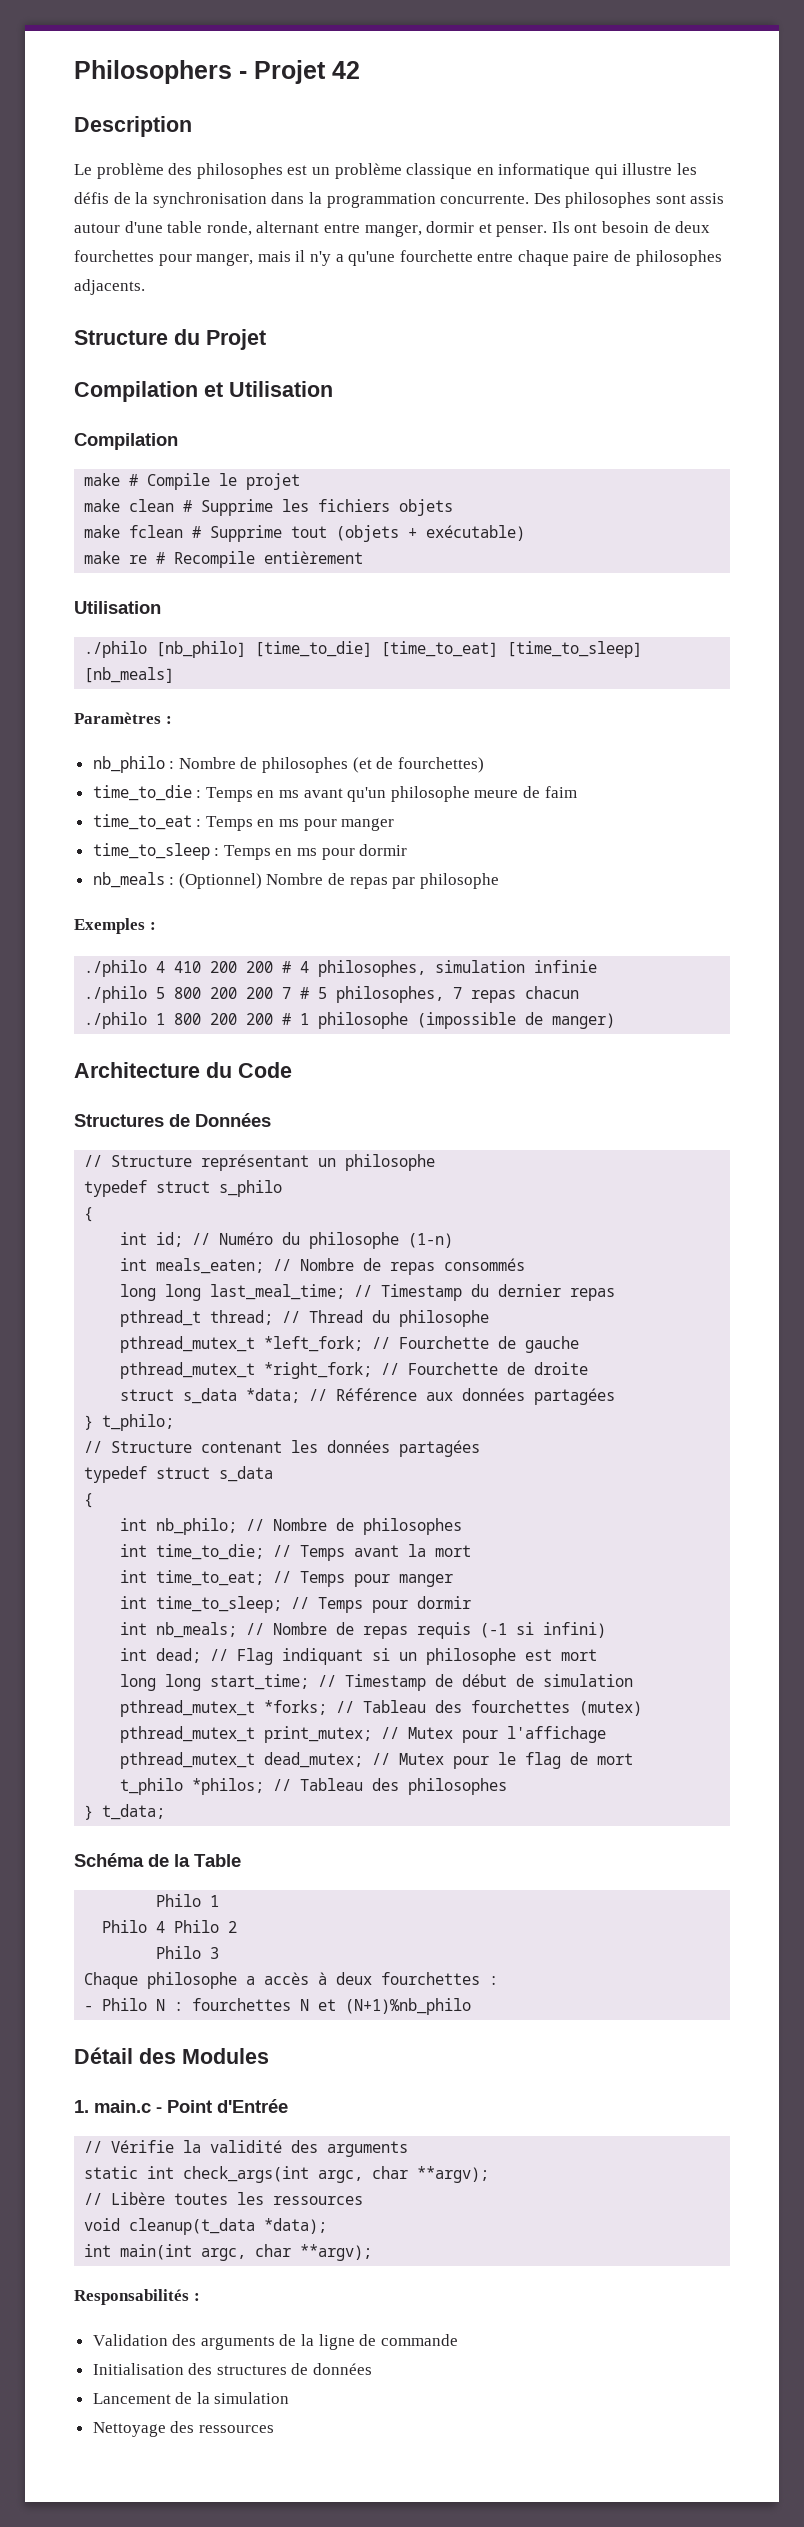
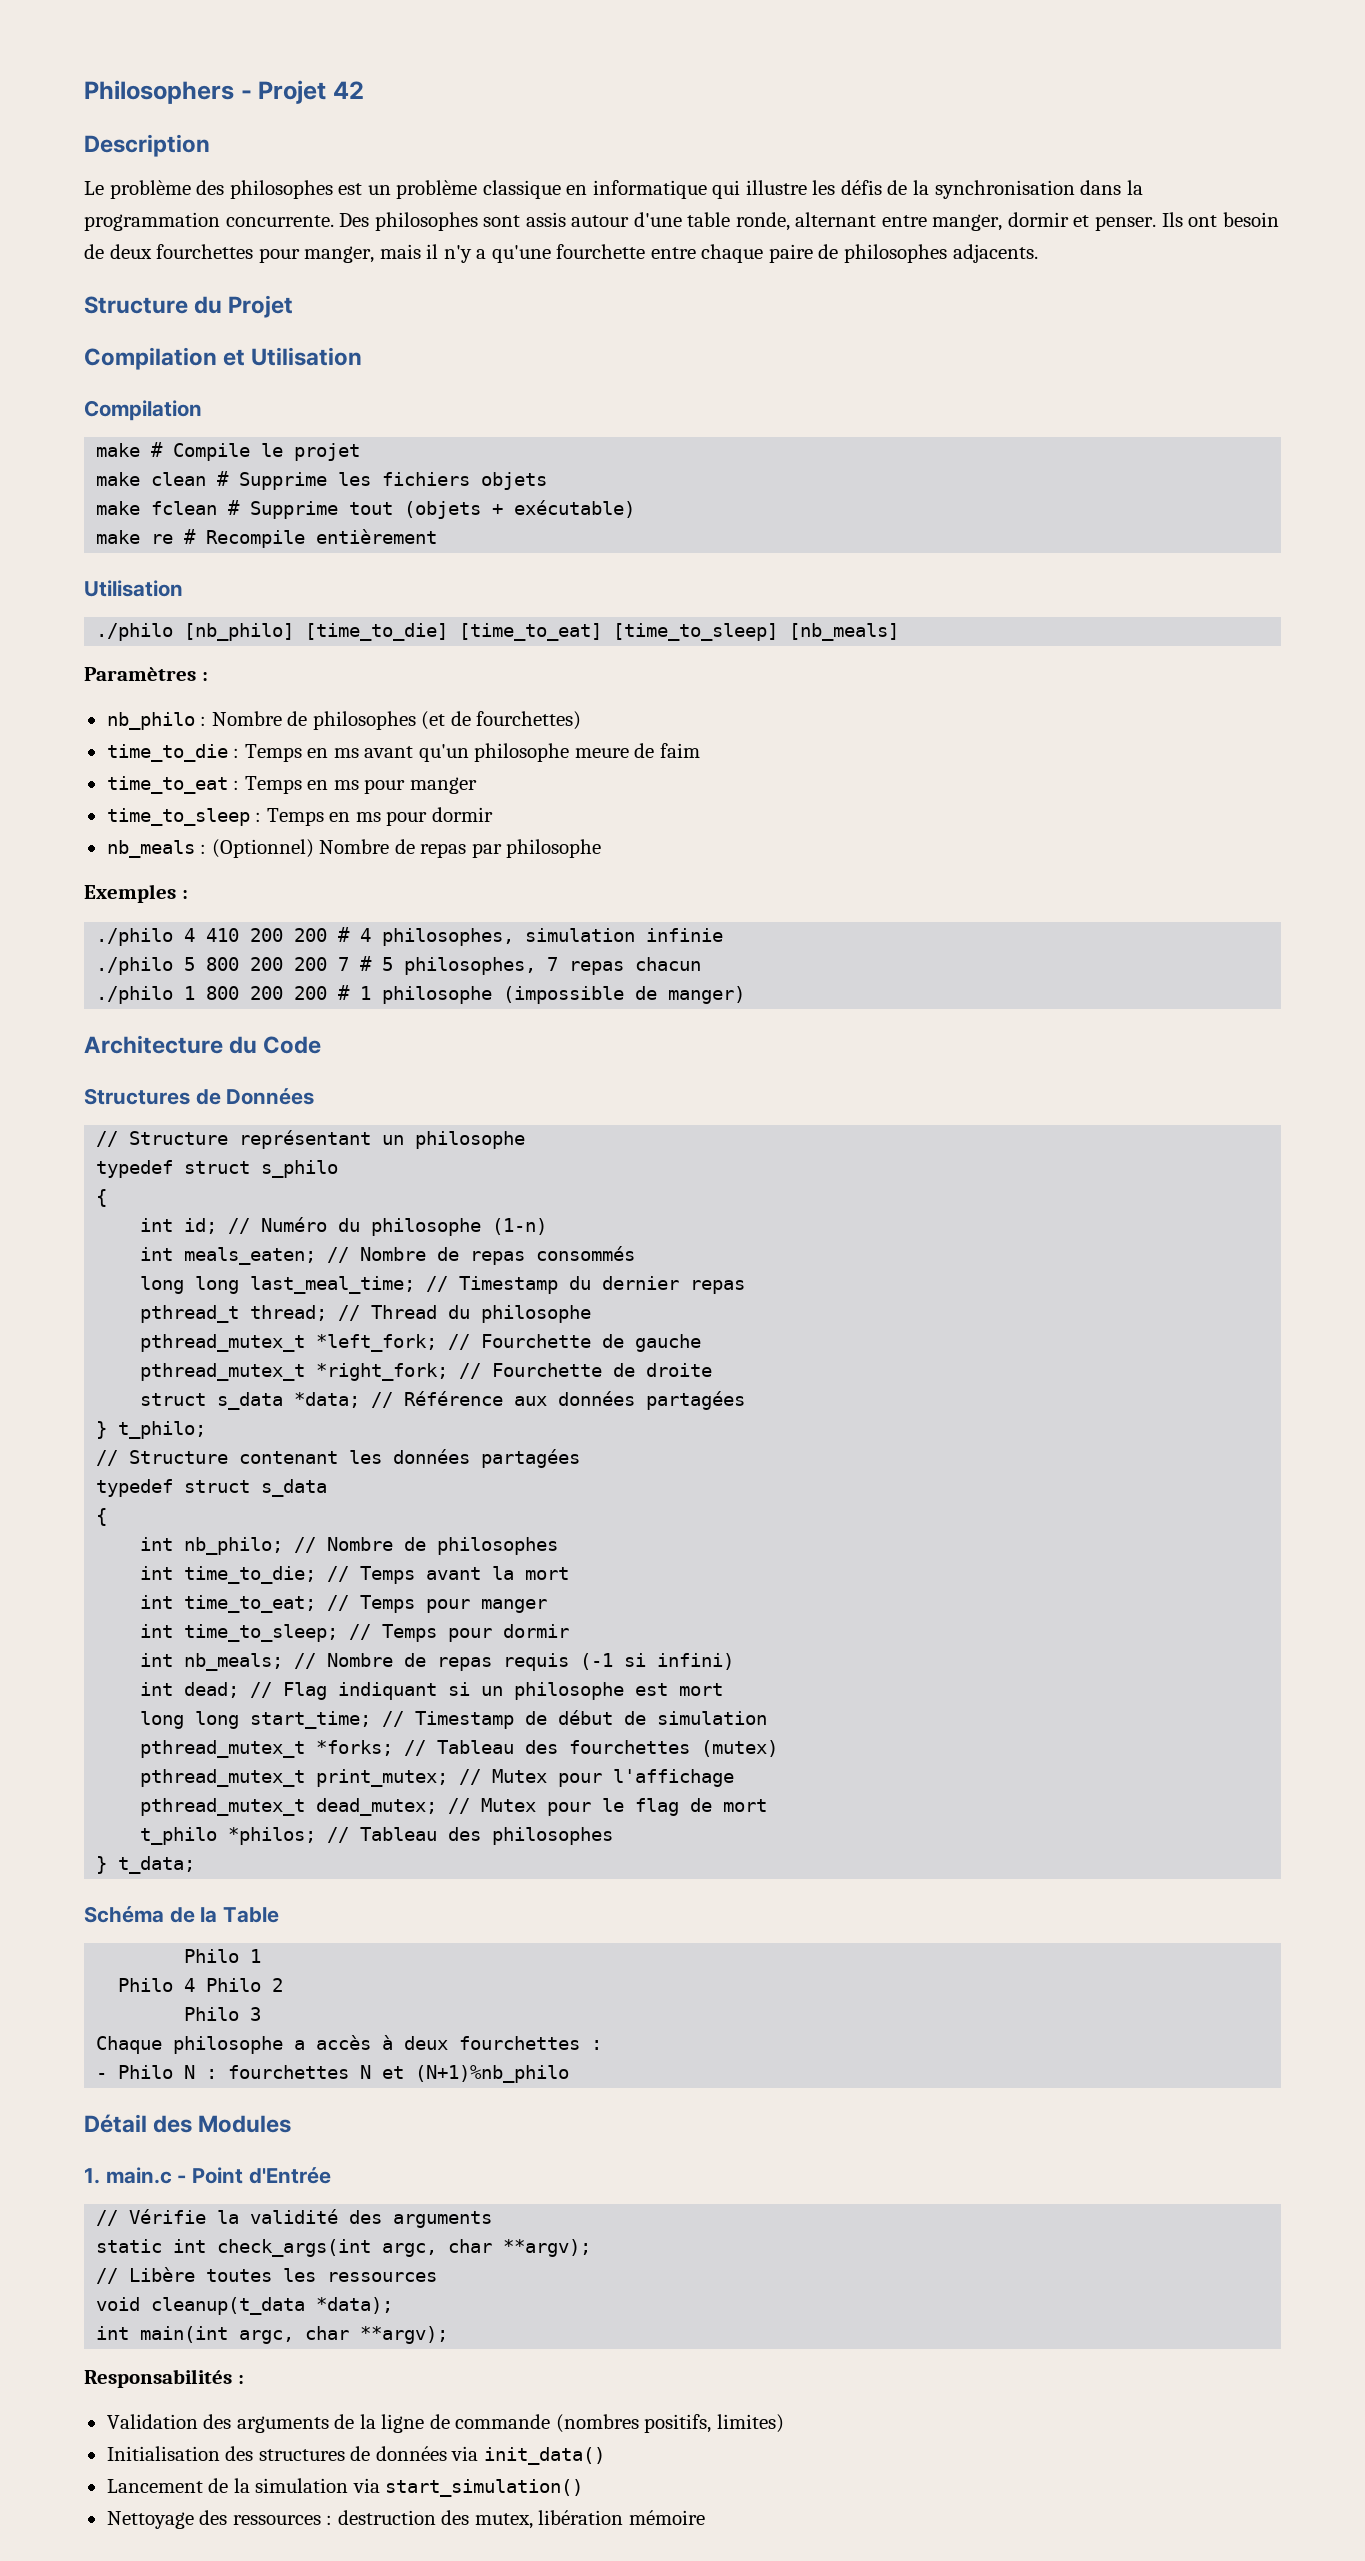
- Validation des arguments de la ligne de commande
+ Validation des arguments de la ligne de commande (nombres positifs, limites)
- Initialisation des structures de données
+ Initialisation des structures de données via init_data()
- Lancement de la simulation
+ Lancement de la simulation via start_simulation()
- Nettoyage des ressources
+ Nettoyage des ressources : destruction des mutex, libération mémoire

